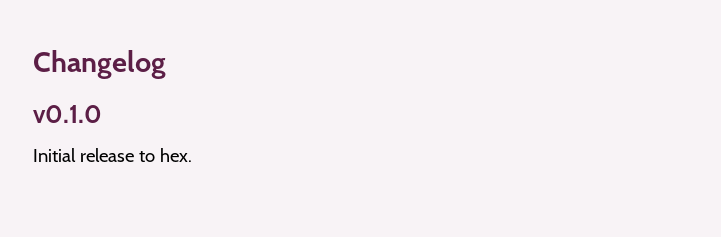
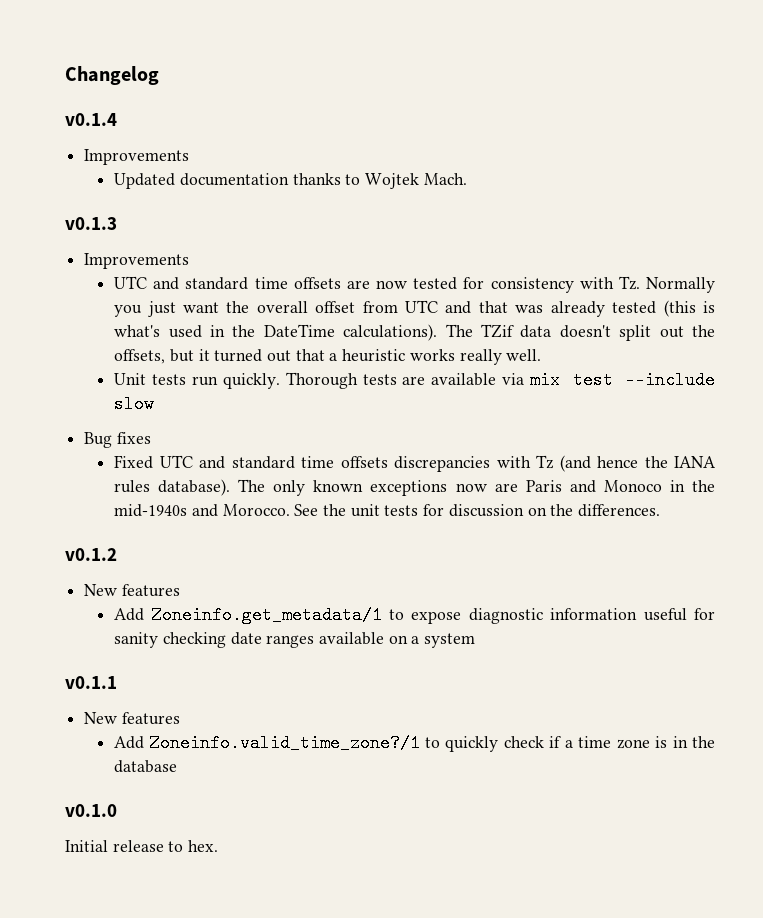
+ v0.1.4
+ Improvements
+ Updated documentation thanks to Wojtek Mach.
+ v0.1.3
+ Improvements
+ UTC and standard time offsets are now tested for consistency with Tz. Normally you just want the overall offset from UTC and that was already tested (this is what's used in the DateTime calculations). The TZif data doesn't split out the offsets, but it turned out that a heuristic works really well.
+ Unit tests run quickly. Thorough tests are available via mix test --include slow
+ Bug fixes
+ Fixed UTC and standard time offsets discrepancies with Tz (and hence the IANA rules database). The only known exceptions now are Paris and Monoco in the mid-1940s and Morocco. See the unit tests for discussion on the differences.
+ v0.1.2
+ New features
+ Add Zoneinfo.get_metadata/1 to expose diagnostic information useful for sanity checking date ranges available on a system
+ v0.1.1
+ New features
+ Add Zoneinfo.valid_time_zone?/1 to quickly check if a time zone is in the database

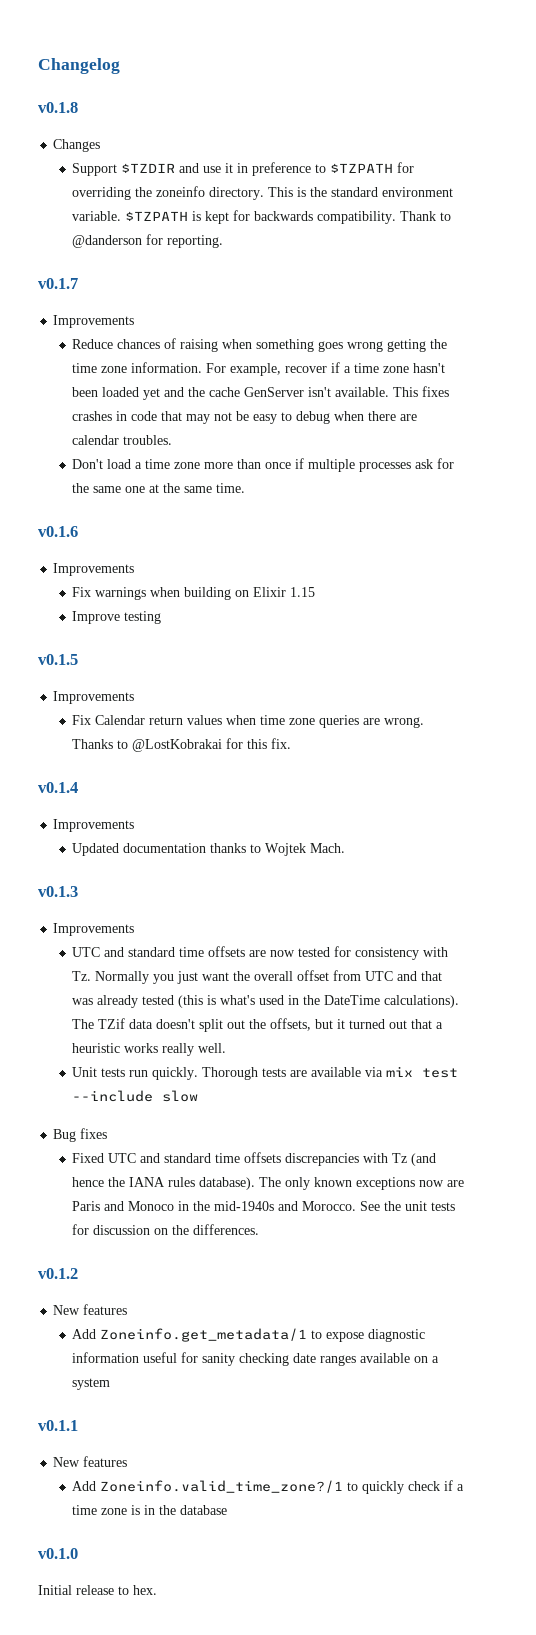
+ v0.1.8
+ Changes
+ Support $TZDIR and use it in preference to $TZPATH for overriding the zoneinfo directory. This is the standard environment variable. $TZPATH is kept for backwards compatibility. Thank to @danderson for reporting.
+ v0.1.7
+ Improvements
+ Reduce chances of raising when something goes wrong getting the time zone information. For example, recover if a time zone hasn't been loaded yet and the cache GenServer isn't available. This fixes crashes in code that may not be easy to debug when there are calendar troubles.
+ Don't load a time zone more than once if multiple processes ask for the same one at the same time.
+ v0.1.6
+ Improvements
+ Fix warnings when building on Elixir 1.15
+ Improve testing
+ v0.1.5
+ Improvements
+ Fix Calendar return values when time zone queries are wrong. Thanks to @LostKobrakai for this fix.

